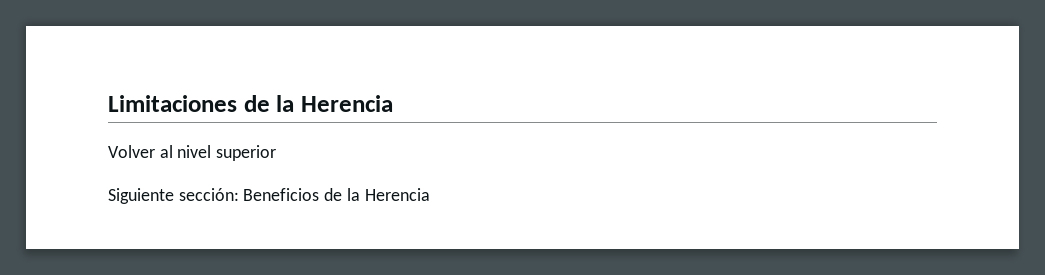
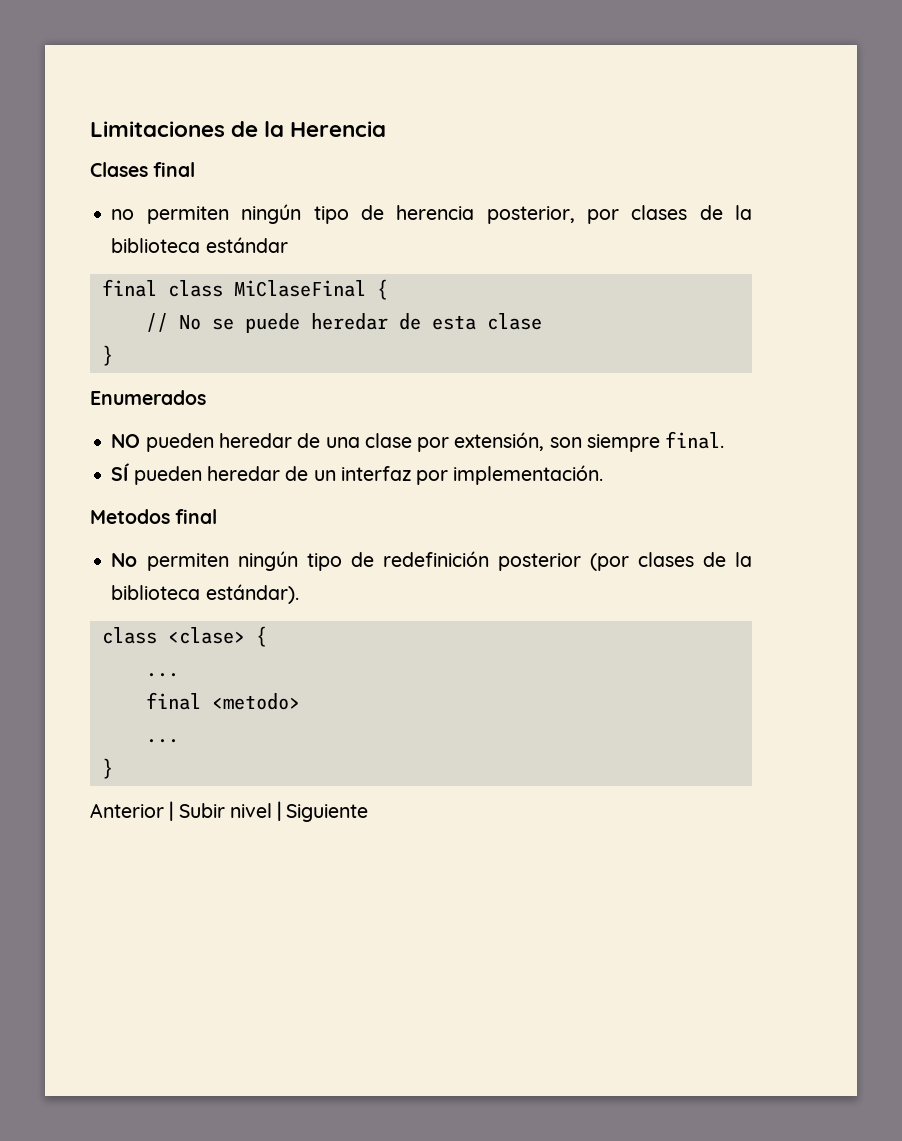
- Volver al nivel superior
- Siguiente sección: Beneficios de la Herencia
+ Clases final
+ no permiten ningún tipo de herencia posterior, por clases de la biblioteca estándar
+ final class MiClaseFinal {
+ // No se puede heredar de esta clase
+ }
+ Enumerados
+ NO pueden heredar de una clase por extensión, son siempre final.
+ SÍ pueden heredar de un interfaz por implementación.
+ Metodos final
+ No permiten ningún tipo de redefinición posterior (por clases de la biblioteca estándar).
+ class <clase> {
+ ...
+ final <metodo>
+ ...
+ }
+ Anterior | Subir nivel | Siguiente

